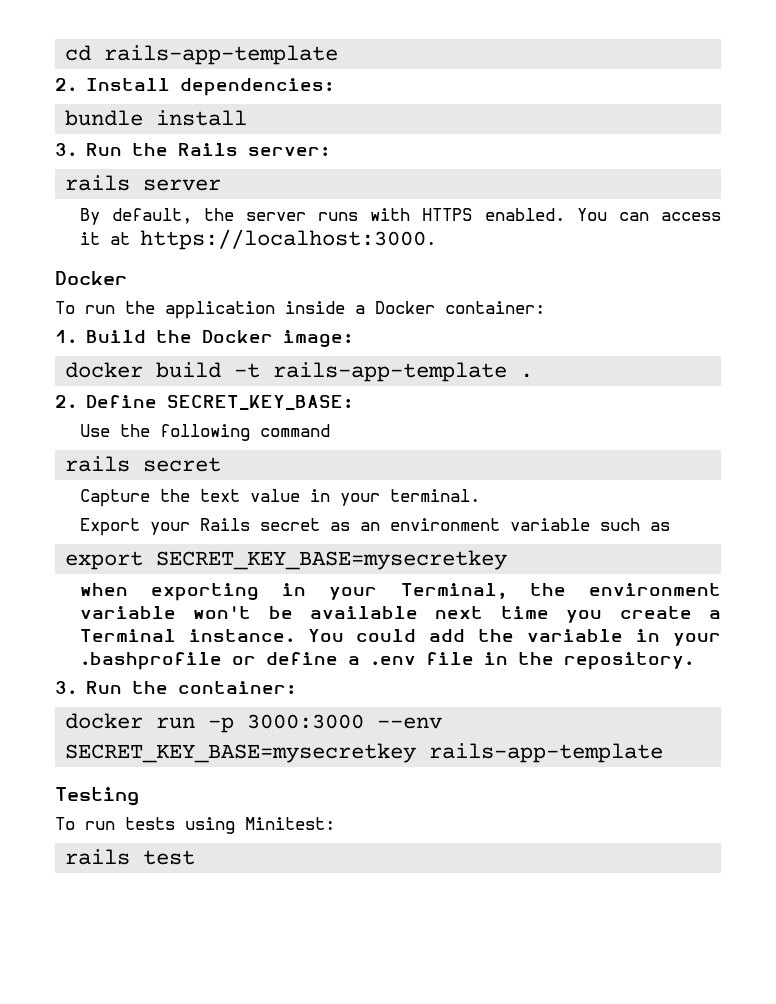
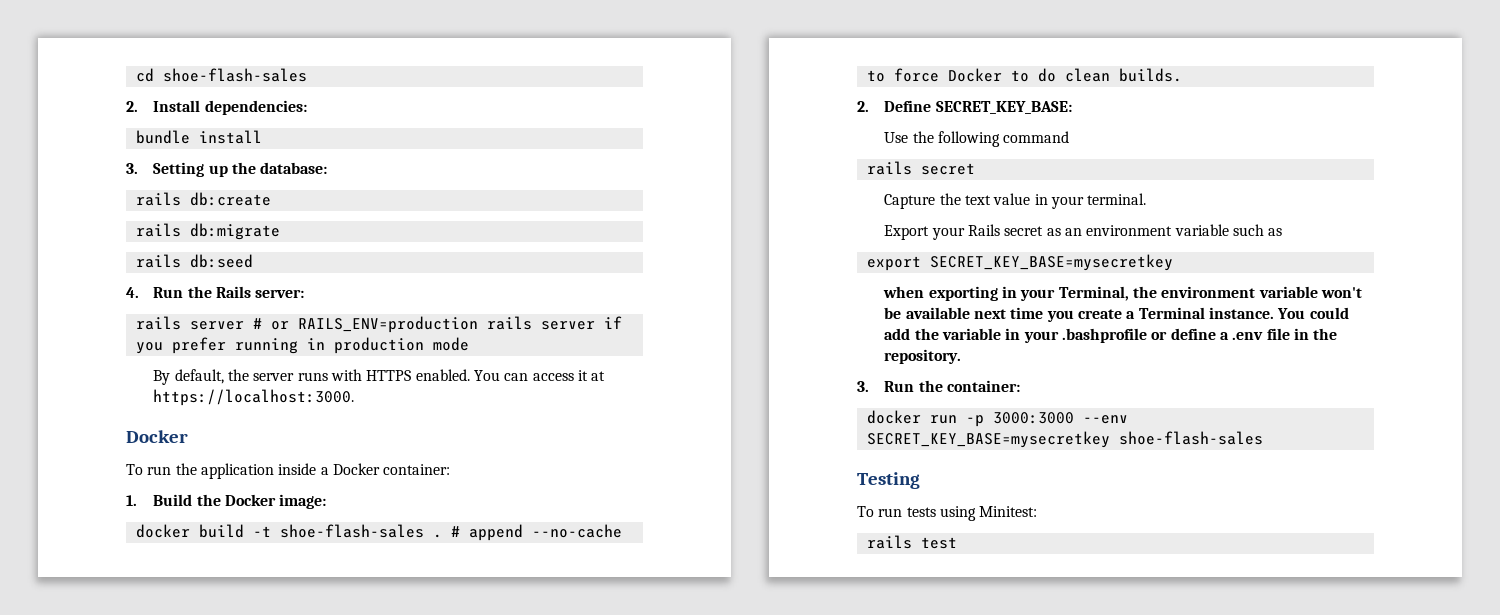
- cd rails-app-template
+ cd shoe-flash-sales
- 3. Run the Rails server:
+ 3. Setting up the database:
+ rails db:create
+ rails db:migrate
+ rails db:seed
+ 4. Run the Rails server:
- rails server
+ rails server # or RAILS_ENV=production rails server if you prefer running in production mode
- docker build -t rails-app-template .
+ docker build -t shoe-flash-sales . # append --no-cache to force Docker to do clean builds.
- docker run -p 3000:3000 --env SECRET_KEY_BASE=mysecretkey rails-app-template
+ docker run -p 3000:3000 --env SECRET_KEY_BASE=mysecretkey shoe-flash-sales

